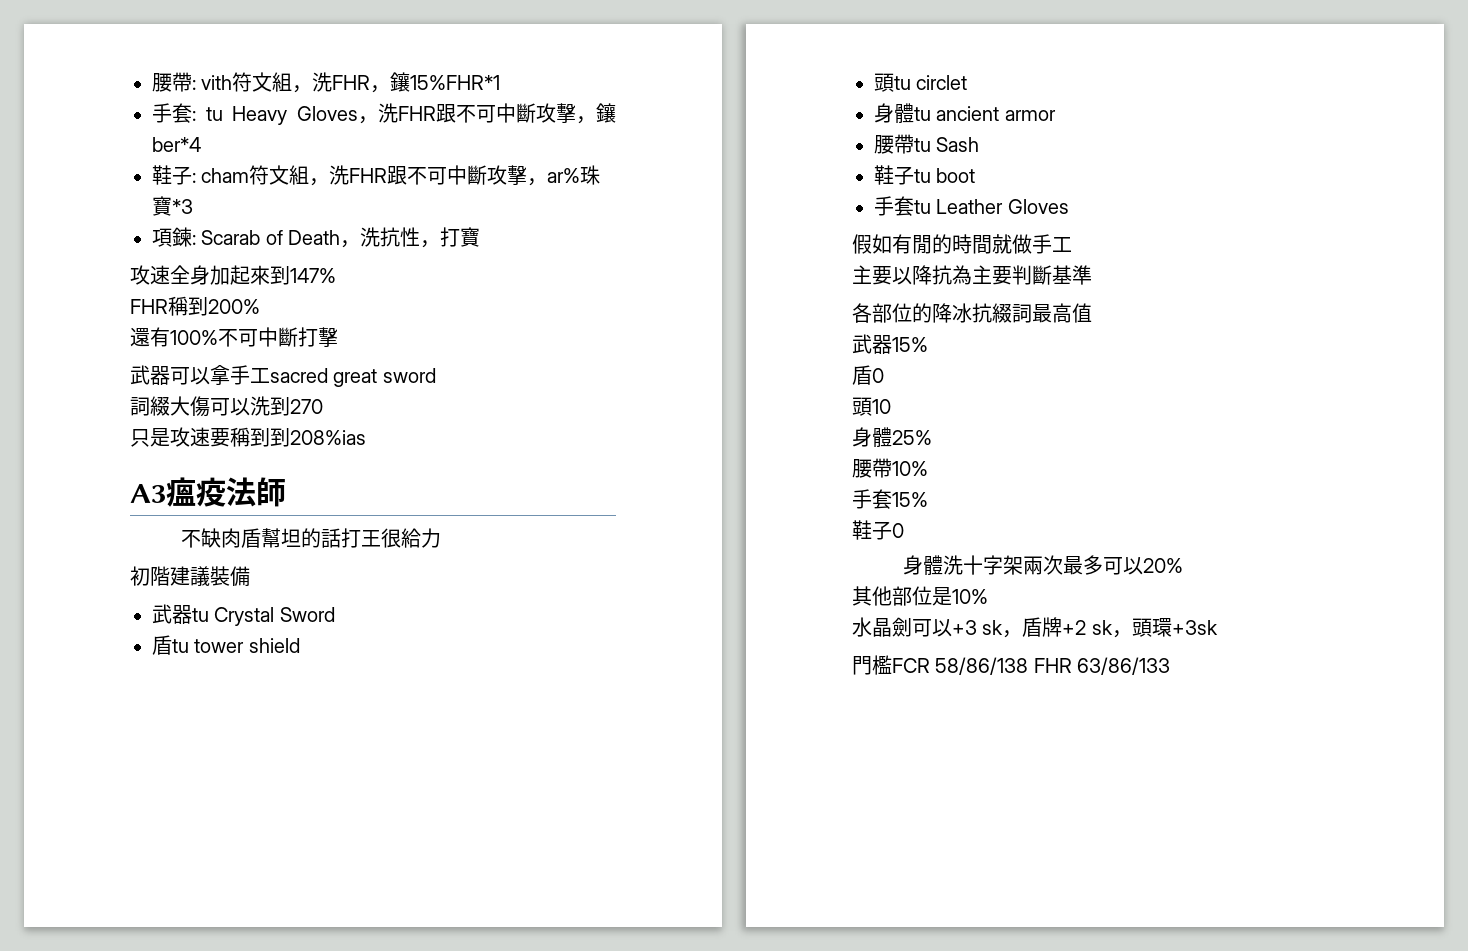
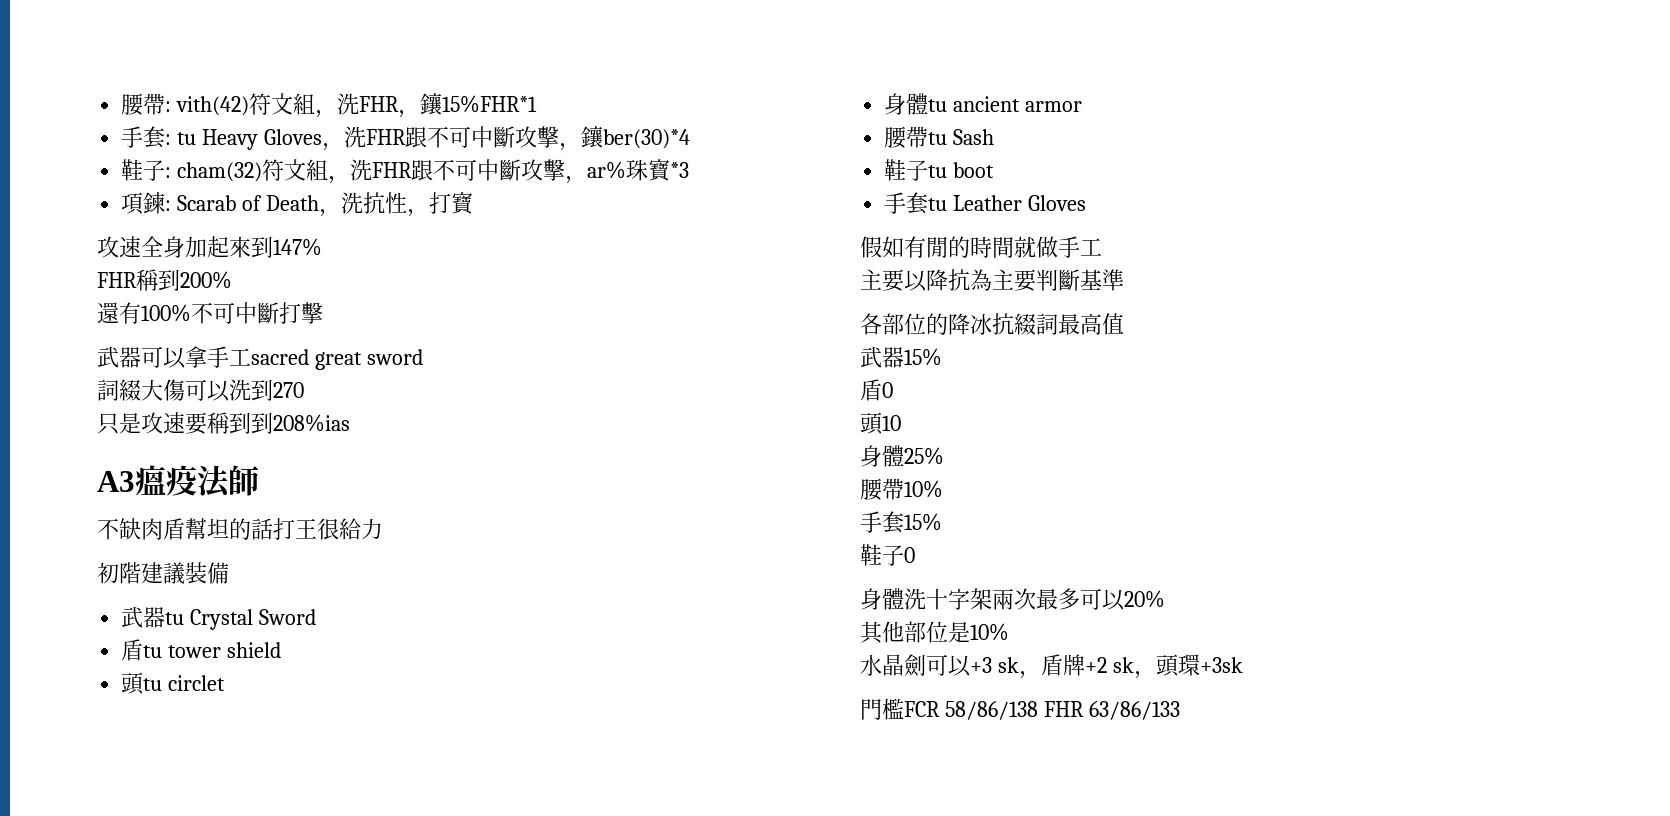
- 腰帶: vith符文組，洗FHR，鑲15%FHR*1
+ 腰帶: vith(42)符文組，洗FHR，鑲15%FHR*1
- 手套: tu Heavy Gloves，洗FHR跟不可中斷攻擊，鑲ber*4
+ 手套: tu Heavy Gloves，洗FHR跟不可中斷攻擊，鑲ber(30)*4
- 鞋子: cham符文組，洗FHR跟不可中斷攻擊，ar%珠寶*3
+ 鞋子: cham(32)符文組，洗FHR跟不可中斷攻擊，ar%珠寶*3

